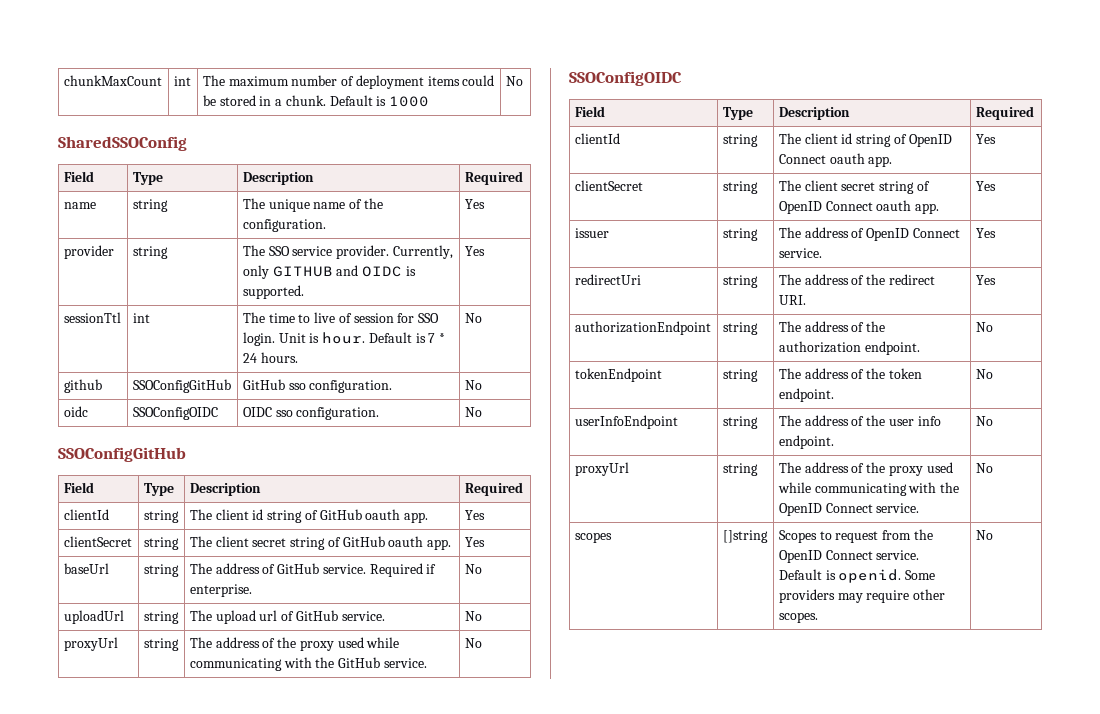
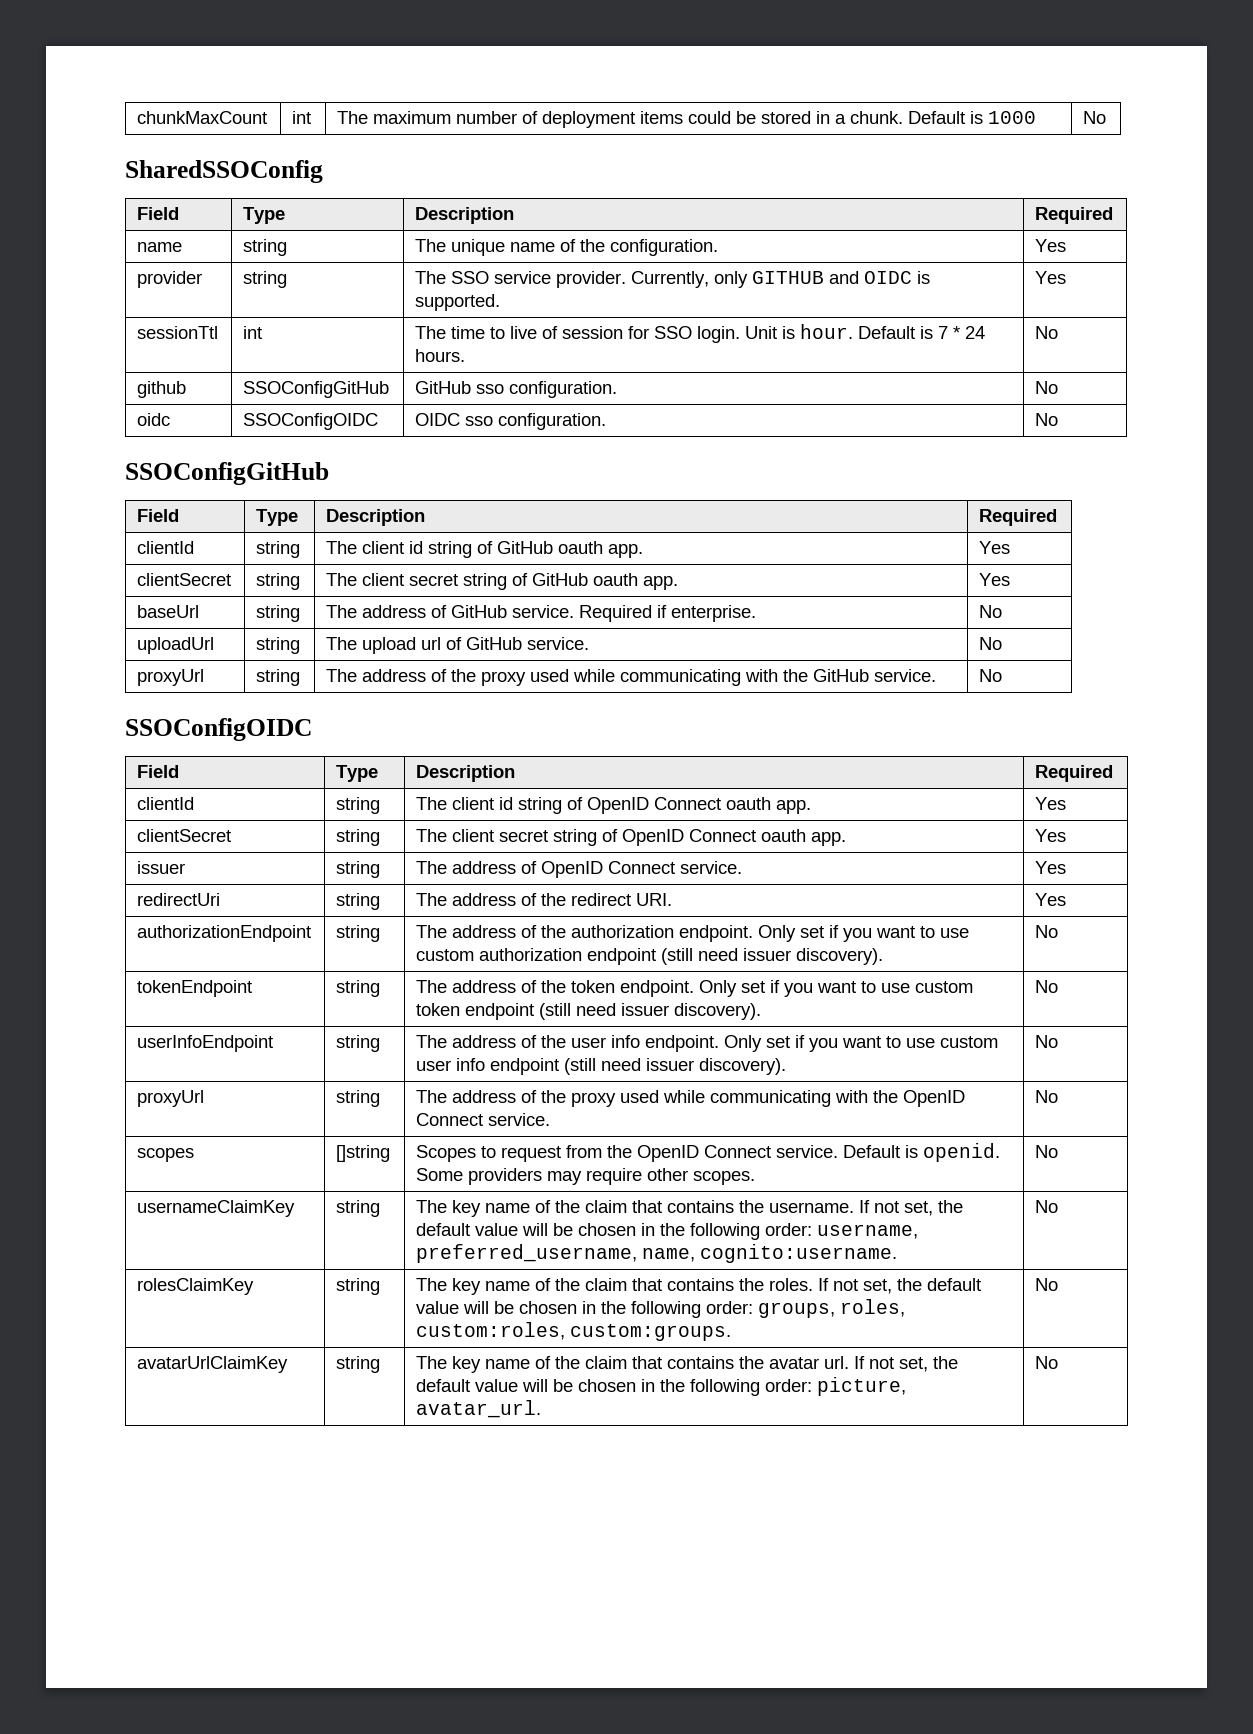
- authorizationEndpoint | string | The address of the authorization endpoint. | No
+ authorizationEndpoint | string | The address of the authorization endpoint. Only set if you want to use custom authorization endpoint (still need issuer discovery). | No
- tokenEndpoint | string | The address of the token endpoint. | No
+ tokenEndpoint | string | The address of the token endpoint. Only set if you want to use custom token endpoint (still need issuer discovery). | No
- userInfoEndpoint | string | The address of the user info endpoint. | No
+ userInfoEndpoint | string | The address of the user info endpoint. Only set if you want to use custom user info endpoint (still need issuer discovery). | No
+ usernameClaimKey | string | The key name of the claim that contains the username. If not set, the default value will be chosen in the following order: username, preferred_username, name, cognito:username. | No
+ rolesClaimKey | string | The key name of the claim that contains the roles. If not set, the default value will be chosen in the following order: groups, roles, custom:roles, custom:groups. | No
+ avatarUrlClaimKey | string | The key name of the claim that contains the avatar url. If not set, the default value will be chosen in the following order: picture, avatar_url. | No

